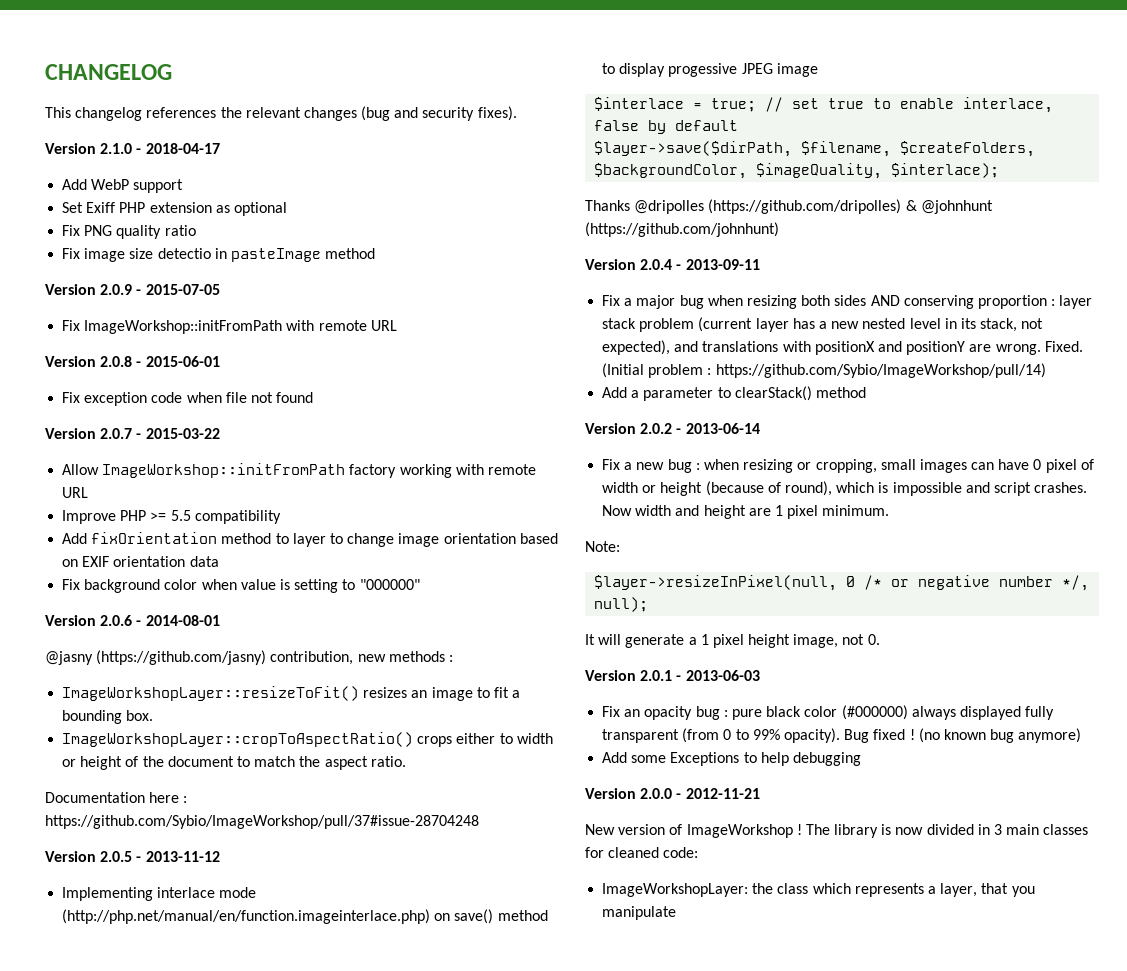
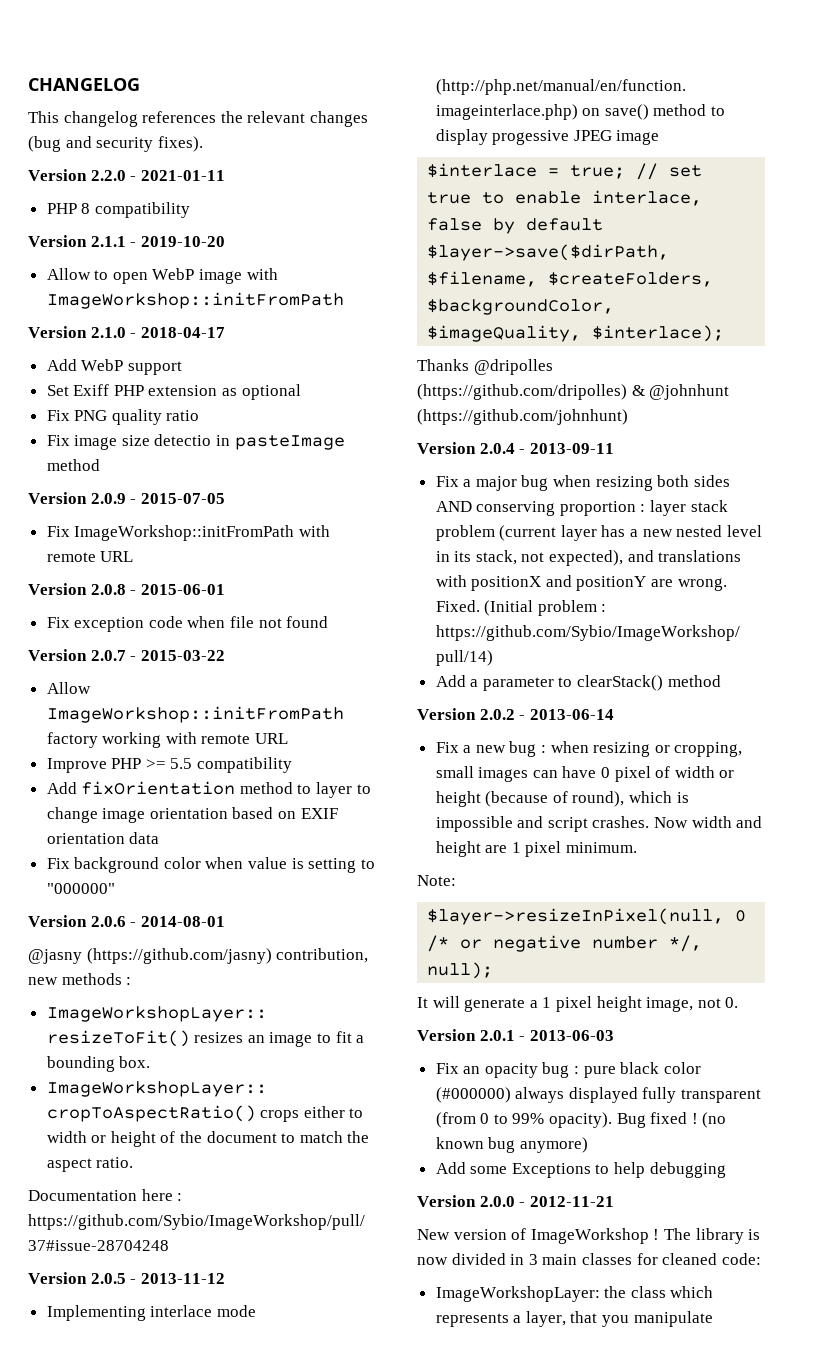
+ Version 2.2.0 - 2021-01-11
+ PHP 8 compatibility
+ Version 2.1.1 - 2019-10-20
+ Allow to open WebP image with ImageWorkshop::initFromPath

